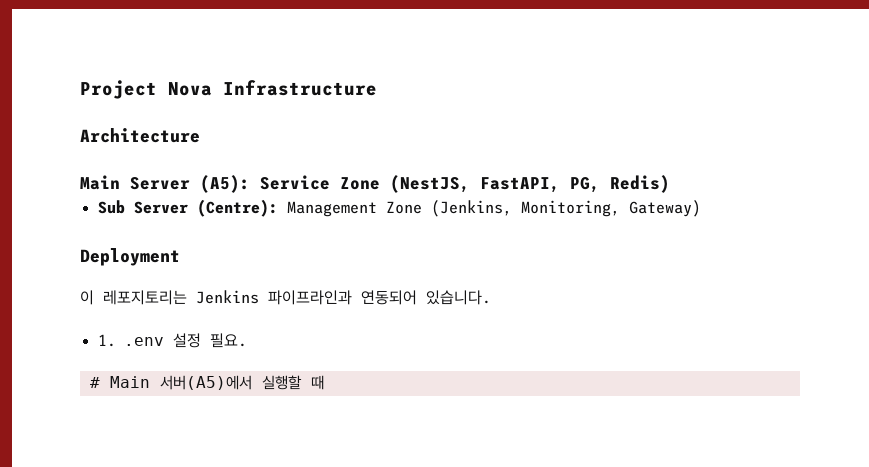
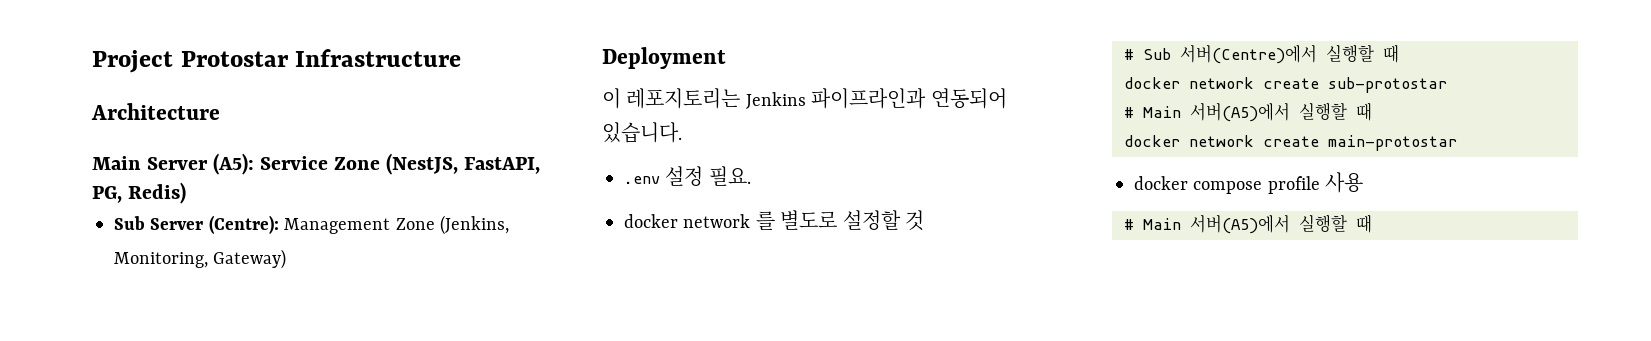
- Project Nova Infrastructure
+ Project Protostar Infrastructure
- 1. .env 설정 필요.
+ .env 설정 필요.
+ docker network 를 별도로 설정할 것
+ # Sub 서버(Centre)에서 실행할 때
+ docker network create sub-protostar
+ # Main 서버(A5)에서 실행할 때
+ docker network create main-protostar
+ docker compose profile 사용

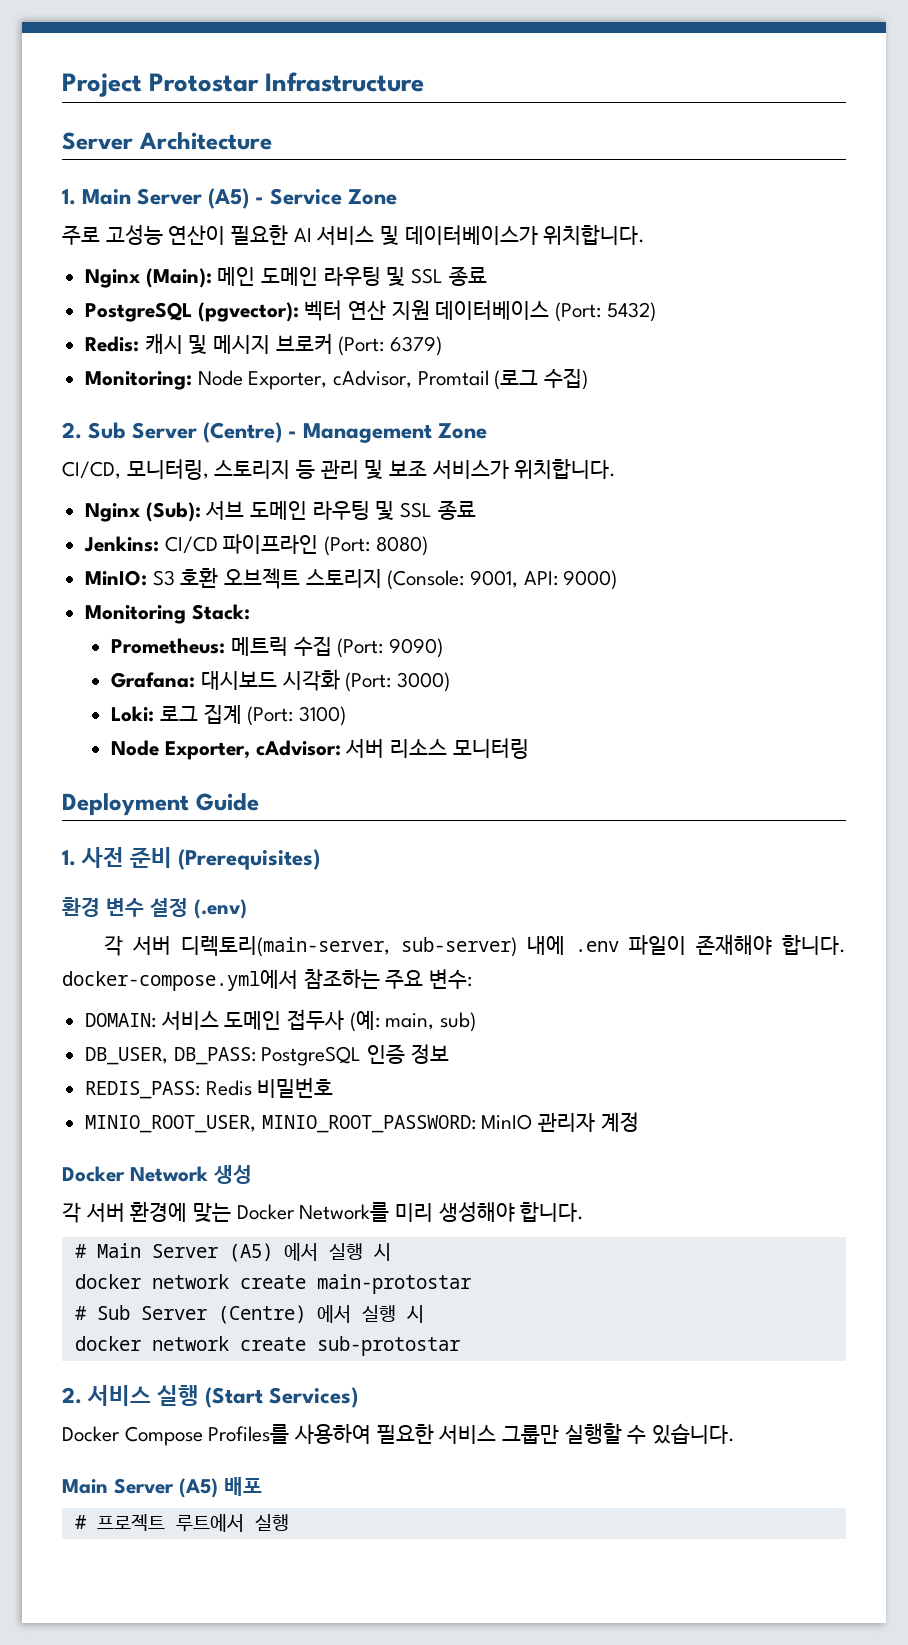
- Architecture
+ Server Architecture
- Main Server (A5): Service Zone (NestJS, FastAPI, PG, Redis)
- Sub Server (Centre): Management Zone (Jenkins, Monitoring, Gateway)
- Deployment
- 이 레포지토리는 Jenkins 파이프라인과 연동되어 있습니다.
- .env 설정 필요.
- docker network 를 별도로 설정할 것
- # Sub 서버(Centre)에서 실행할 때
+ 1. Main Server (A5) - Service Zone
+ 주로 고성능 연산이 필요한 AI 서비스 및 데이터베이스가 위치합니다.
+ Nginx (Main): 메인 도메인 라우팅 및 SSL 종료
+ PostgreSQL (pgvector): 벡터 연산 지원 데이터베이스 (Port: 5432)
+ Redis: 캐시 및 메시지 브로커 (Port: 6379)
+ Monitoring: Node Exporter, cAdvisor, Promtail (로그 수집)
+ 2. Sub Server (Centre) - Management Zone
+ CI/CD, 모니터링, 스토리지 등 관리 및 보조 서비스가 위치합니다.
+ Nginx (Sub): 서브 도메인 라우팅 및 SSL 종료
+ Jenkins: CI/CD 파이프라인 (Port: 8080)
+ MinIO: S3 호환 오브젝트 스토리지 (Console: 9001, API: 9000)
+ Monitoring Stack:
+ Prometheus: 메트릭 수집 (Port: 9090)
+ Grafana: 대시보드 시각화 (Port: 3000)
+ Loki: 로그 집계 (Port: 3100)
+ Node Exporter, cAdvisor: 서버 리소스 모니터링
+ Deployment Guide
+ 1. 사전 준비 (Prerequisites)
+ 환경 변수 설정 (.env)
+ 각 서버 디렉토리(main-server, sub-server) 내에 .env 파일이 존재해야 합니다. docker-compose.yml에서 참조하는 주요 변수:
+ DOMAIN: 서비스 도메인 접두사 (예: main, sub)
+ DB_USER, DB_PASS: PostgreSQL 인증 정보
+ REDIS_PASS: Redis 비밀번호
+ MINIO_ROOT_USER, MINIO_ROOT_PASSWORD: MinIO 관리자 계정
+ Docker Network 생성
+ 각 서버 환경에 맞는 Docker Network를 미리 생성해야 합니다.
+ # Main Server (A5) 에서 실행 시
+ docker network create main-protostar
+ # Sub Server (Centre) 에서 실행 시
  docker network create sub-protostar
- # Main 서버(A5)에서 실행할 때
- docker network create main-protostar
- docker compose profile 사용
- # Main 서버(A5)에서 실행할 때
+ 2. 서비스 실행 (Start Services)
+ Docker Compose Profiles를 사용하여 필요한 서비스 그룹만 실행할 수 있습니다.
+ Main Server (A5) 배포
+ # 프로젝트 루트에서 실행

